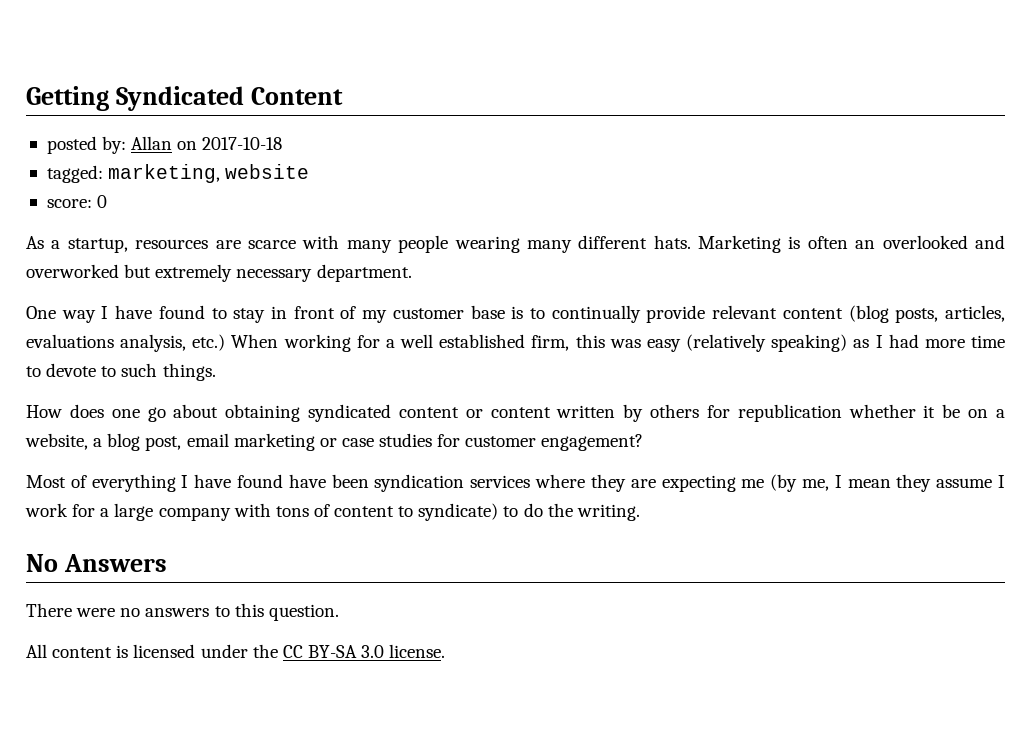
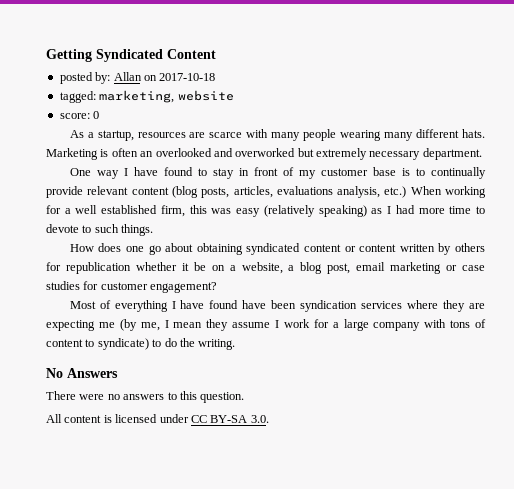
- All content is licensed under the CC BY-SA 3.0 license.
+ All content is licensed under CC BY-SA 3.0.

